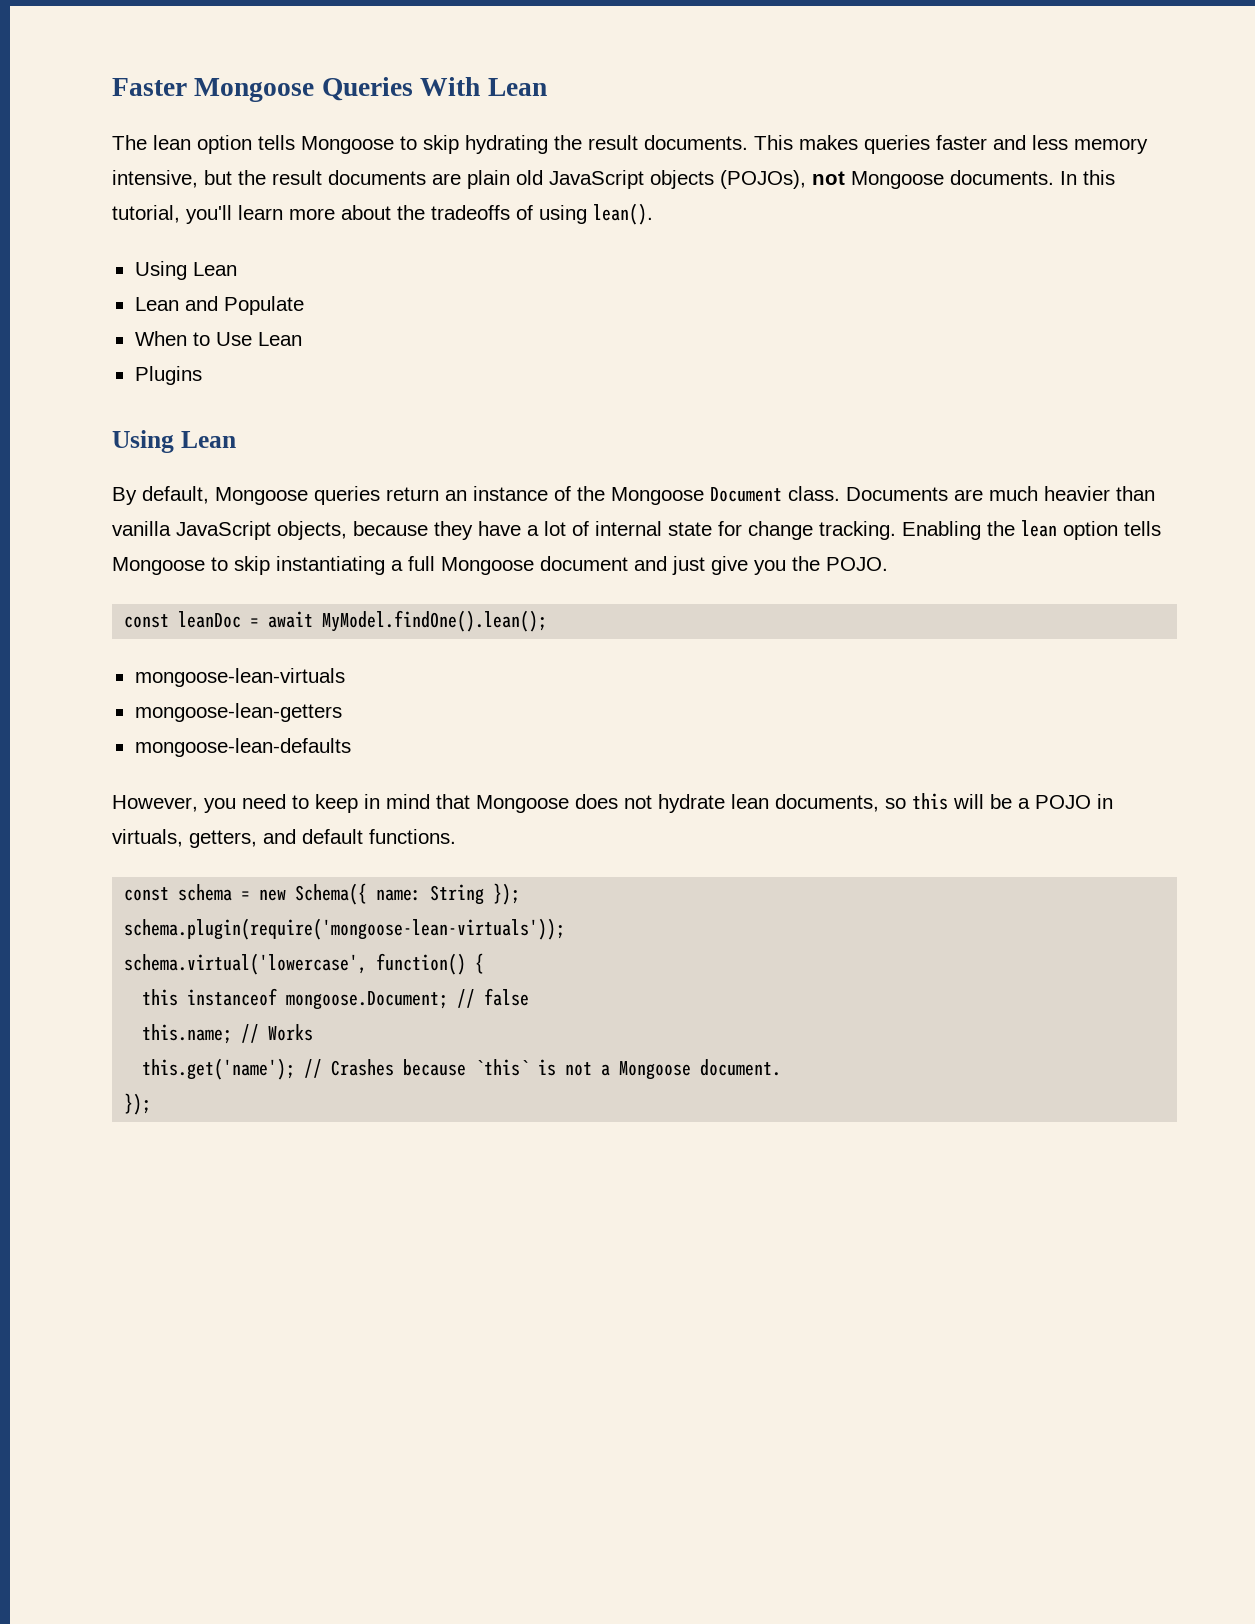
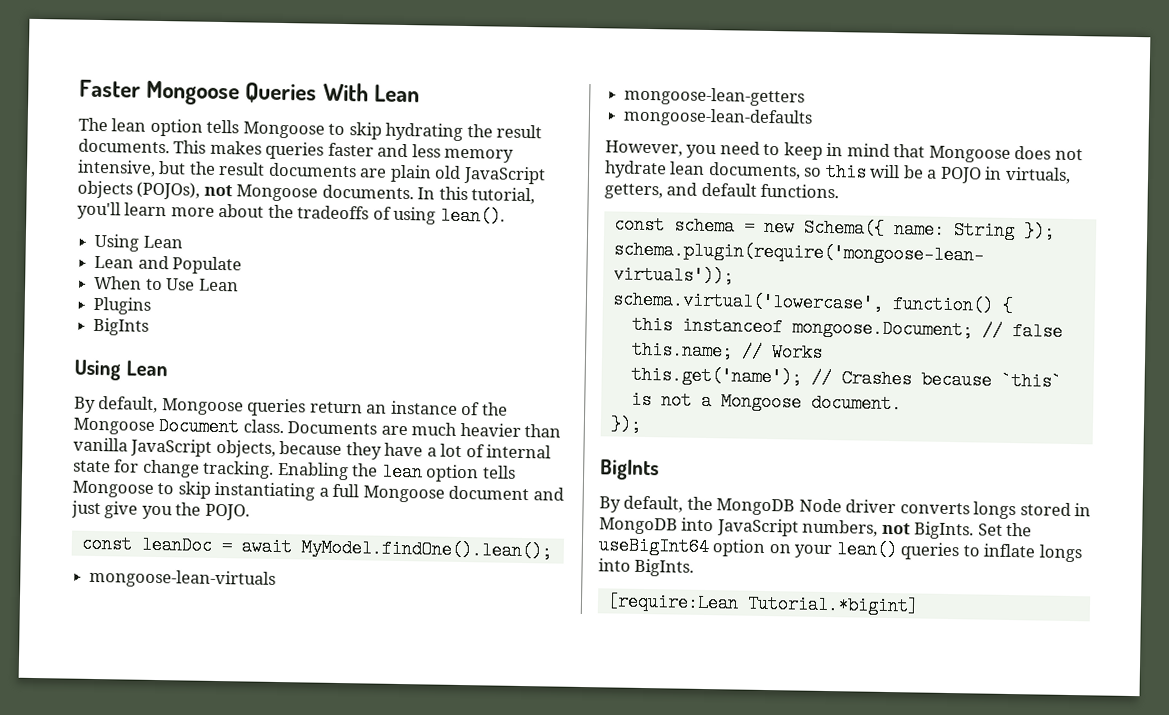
  Plugins
+ BigInts
  this.get('name'); // Crashes because `this` is not a Mongoose document.
  });
+ BigInts
+ By default, the MongoDB Node driver converts longs stored in MongoDB into JavaScript numbers, not BigInts. Set the useBigInt64 option on your lean() queries to inflate longs into BigInts.
+ [require:Lean Tutorial.*bigint]

